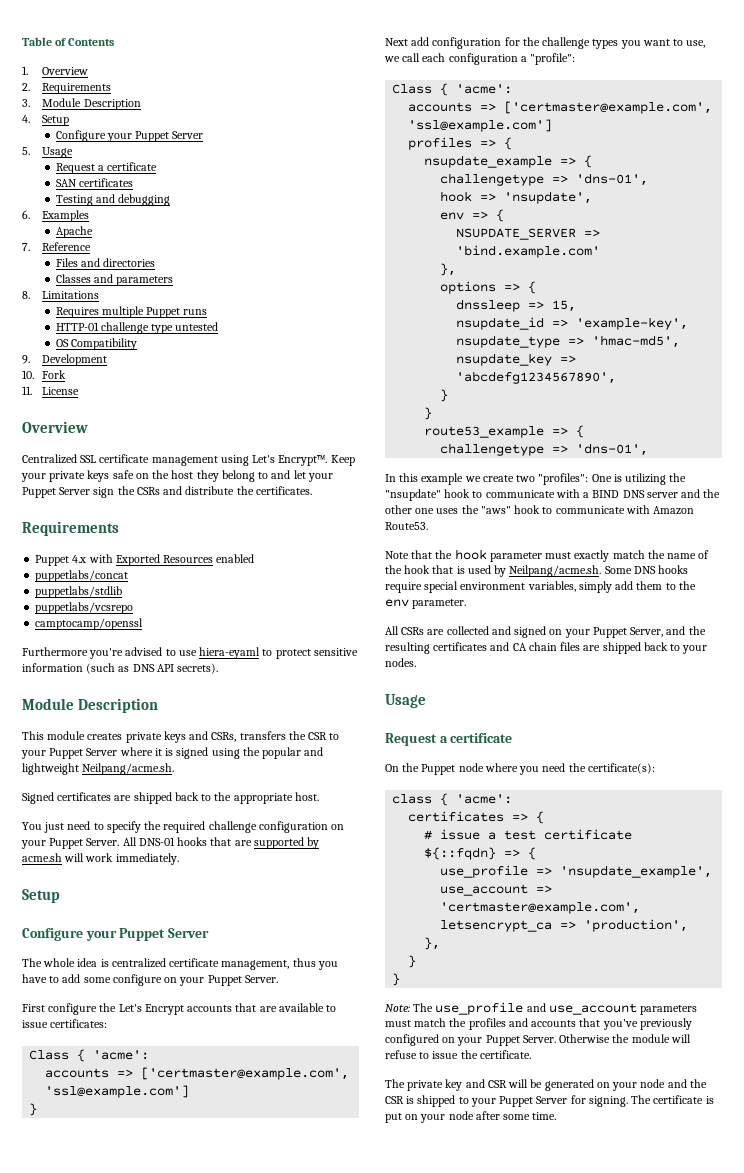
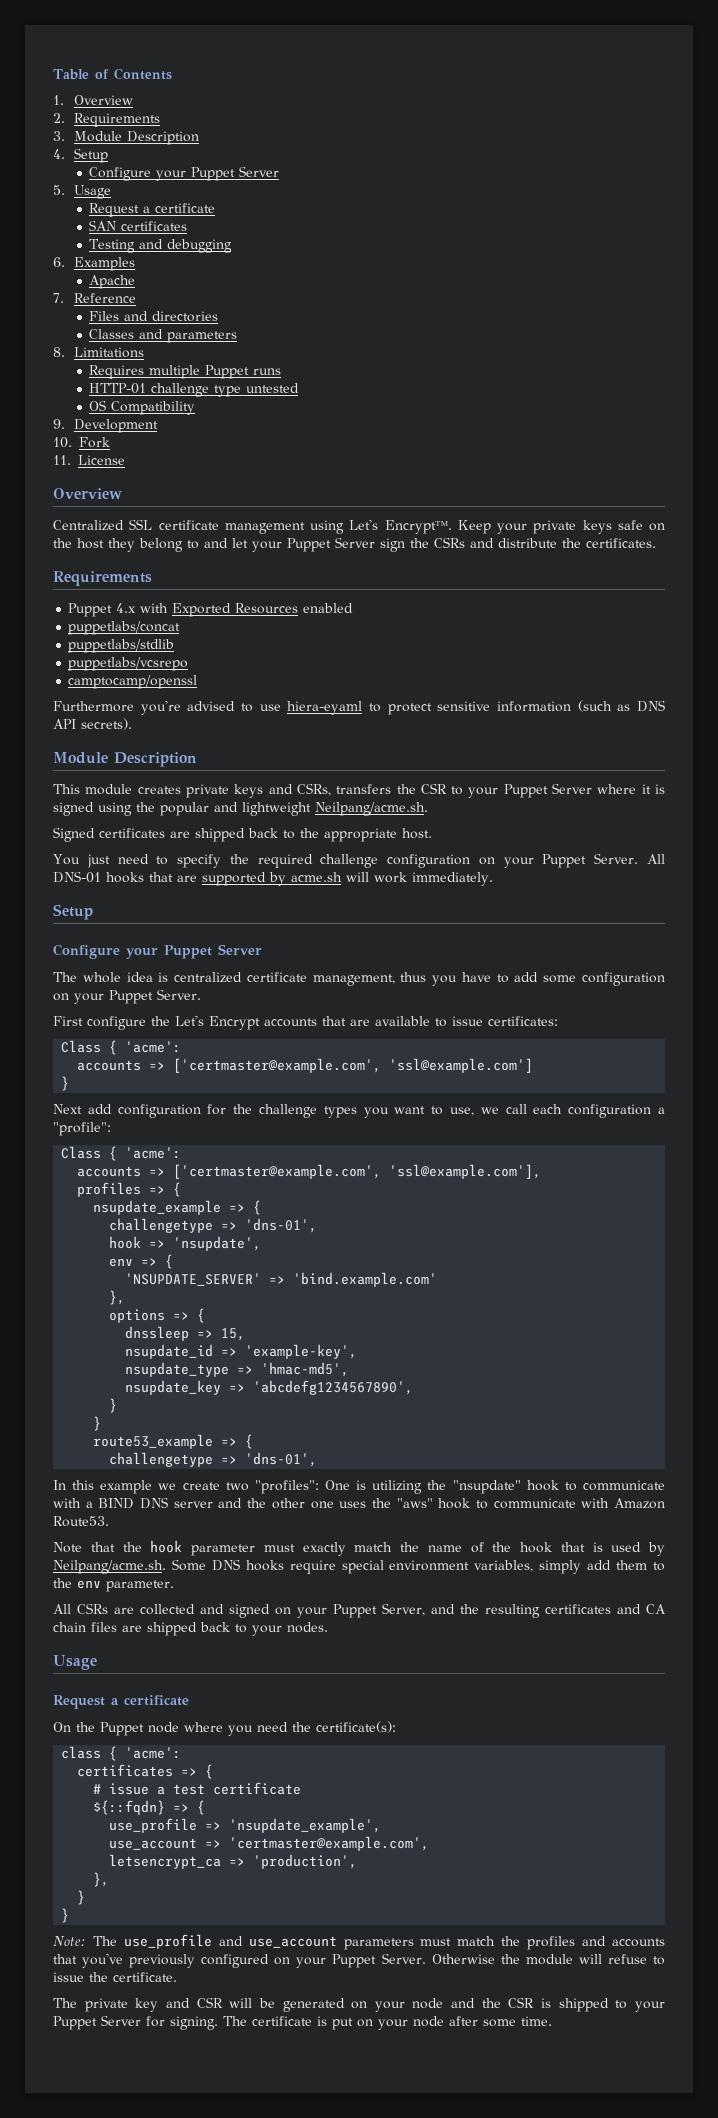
- The whole idea is centralized certificate management, thus you have to add some configure on your Puppet Server.
+ The whole idea is centralized certificate management, thus you have to add some configuration on your Puppet Server.
  Next add configuration for the challenge types you want to use, we call each configuration a "profile":
  Class { 'acme':
- accounts => ['certmaster@example.com', 'ssl@example.com']
+ accounts => ['certmaster@example.com', 'ssl@example.com'],
- NSUPDATE_SERVER => 'bind.example.com'
+ 'NSUPDATE_SERVER' => 'bind.example.com'

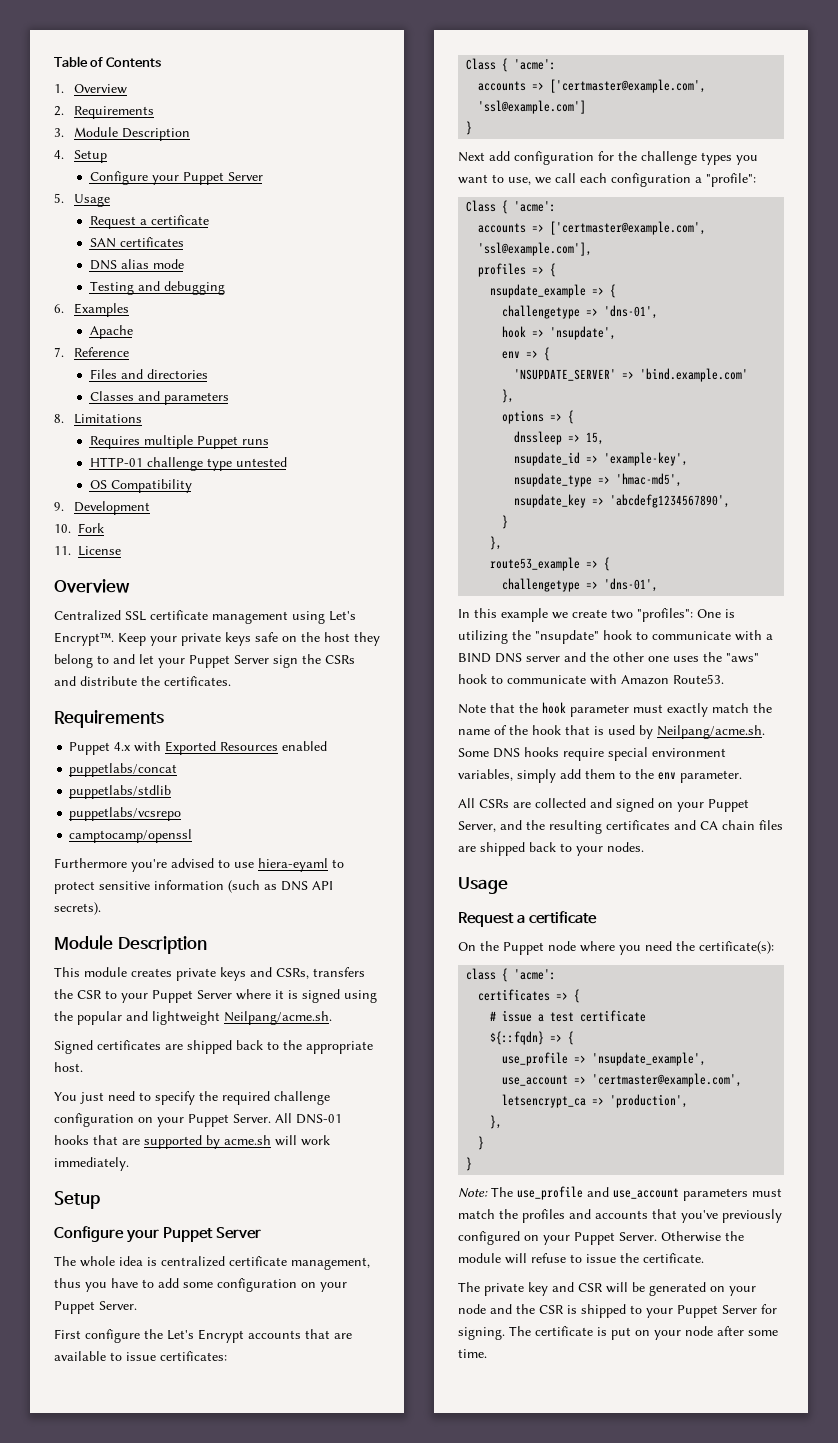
+ DNS alias mode
  nsupdate_key => 'abcdefg1234567890',
  }
- }
+ },

